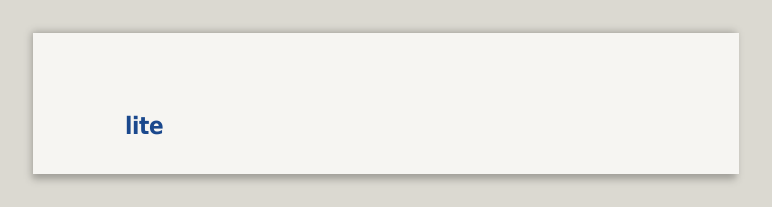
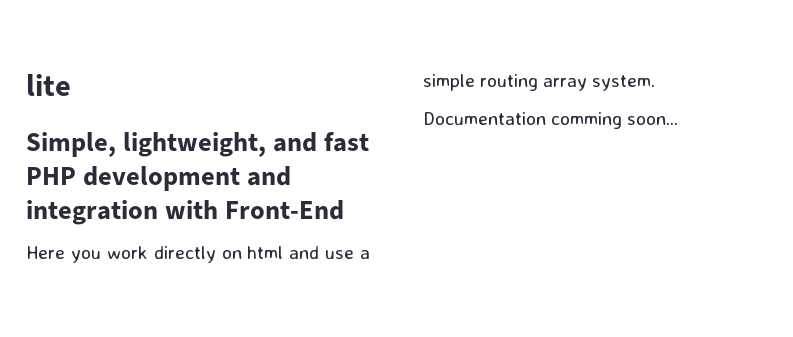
+ Simple, lightweight, and fast PHP development and integration with Front-End
+ Here you work directly on html and use a simple routing array system.
+ Documentation comming soon...

